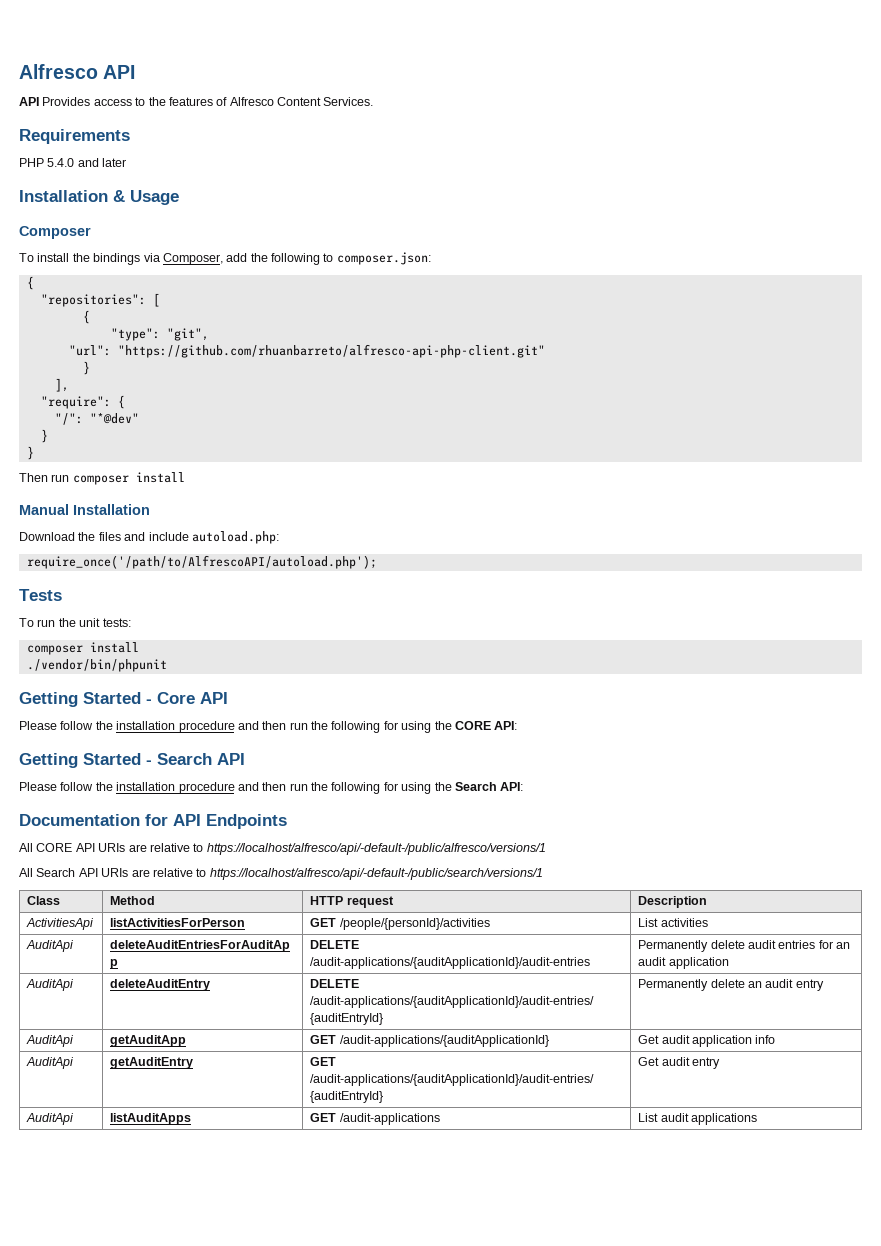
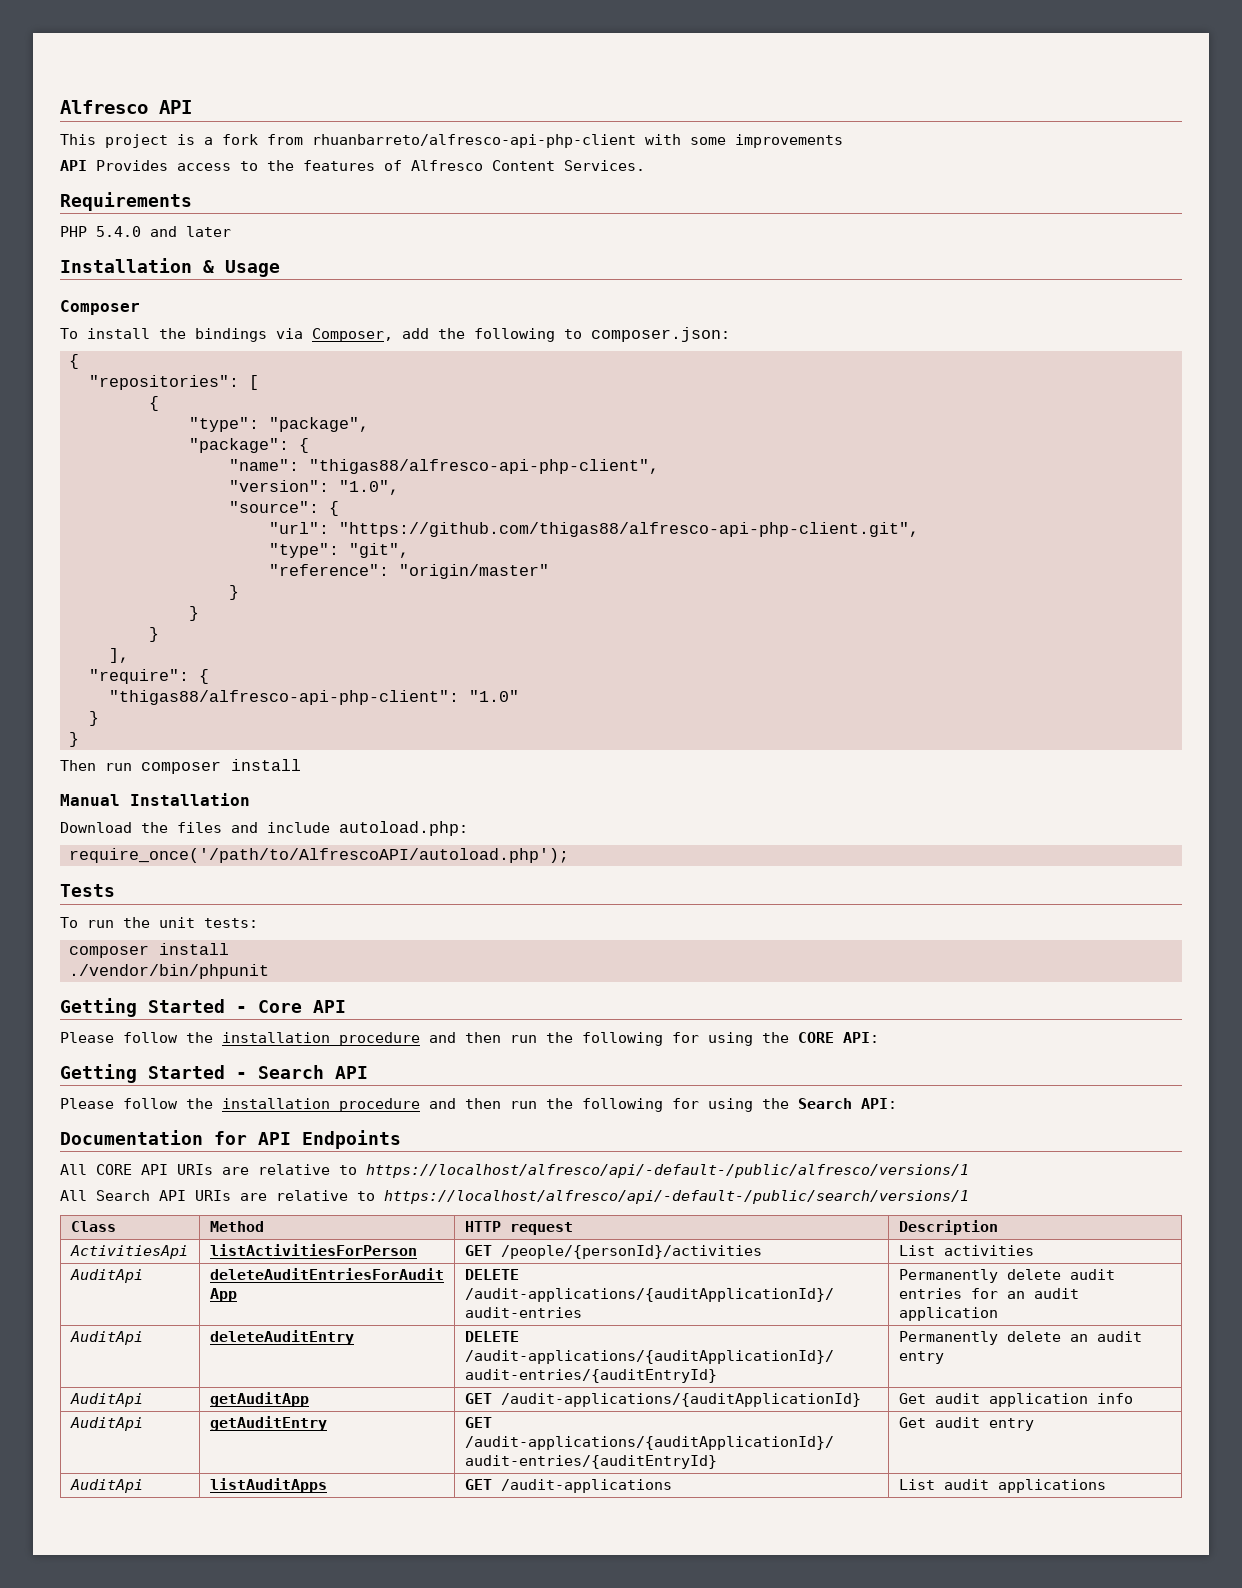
+ This project is a fork from rhuanbarreto/alfresco-api-php-client with some improvements
+ "type": "package",
+ "package": {
+ "name": "thigas88/alfresco-api-php-client",
+ "version": "1.0",
+ "source": {
+ "url": "https://github.com/thigas88/alfresco-api-php-client.git",
  "type": "git",
- "url": "https://github.com/rhuanbarreto/alfresco-api-php-client.git"
+ "reference": "origin/master"
+ }
+ }
- "/": "*@dev"
+ "thigas88/alfresco-api-php-client": "1.0"

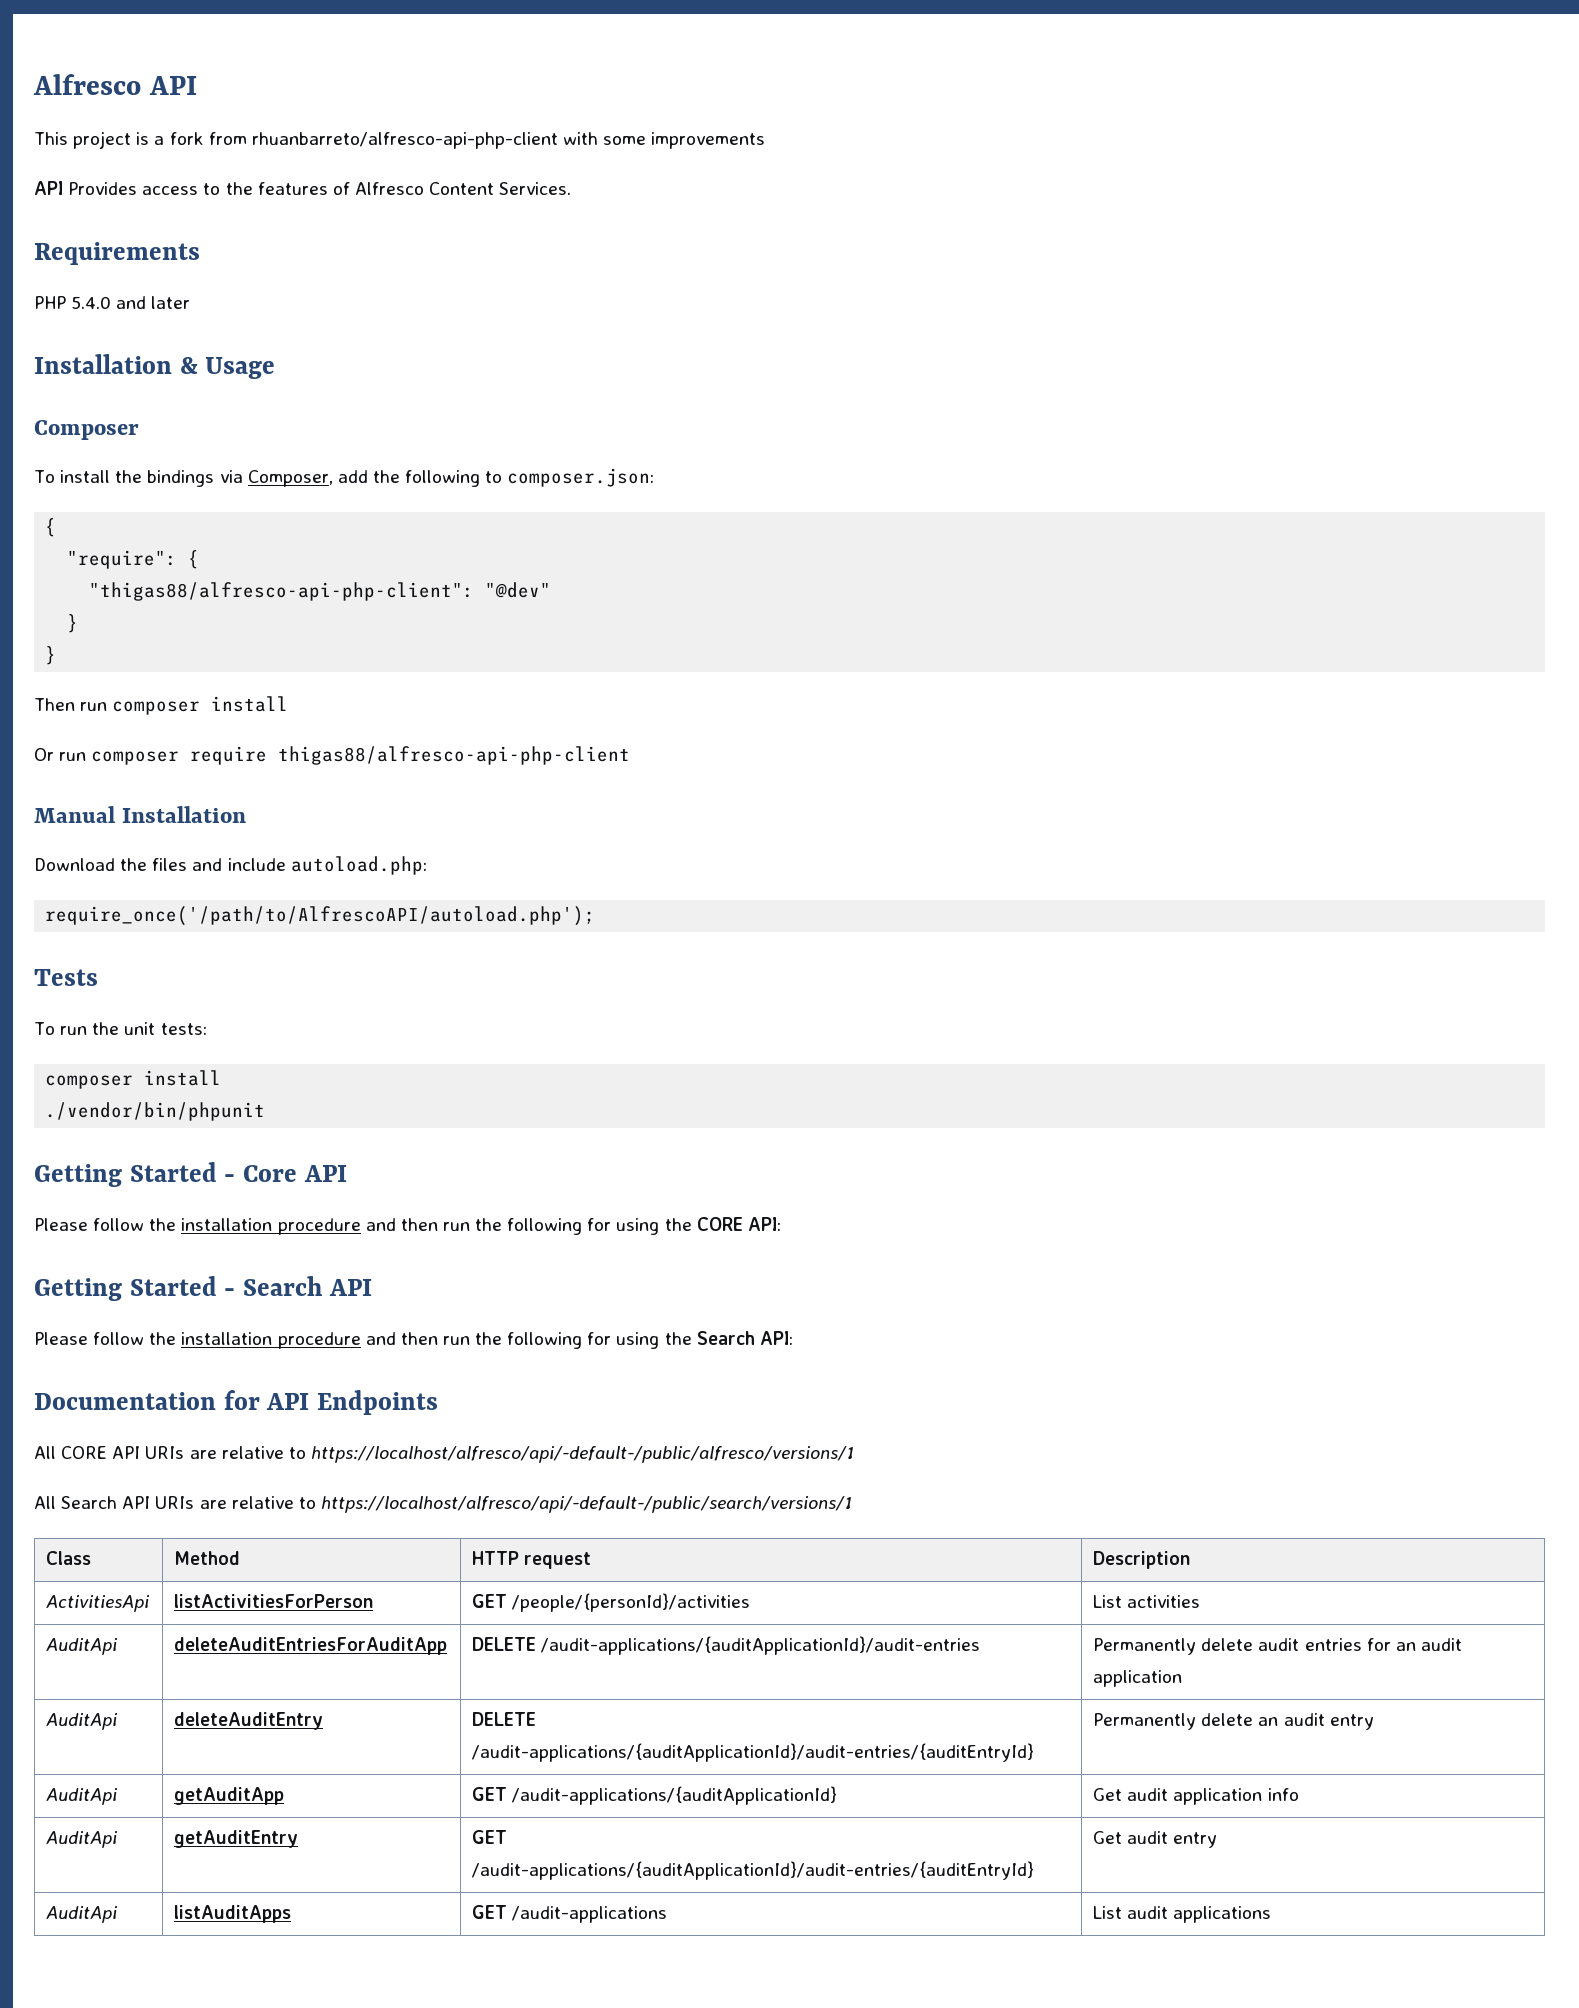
- "repositories": [
- {
- "type": "package",
- "package": {
- "name": "thigas88/alfresco-api-php-client",
- "version": "1.0",
- "source": {
- "url": "https://github.com/thigas88/alfresco-api-php-client.git",
- "type": "git",
- "reference": "origin/master"
- }
- }
- }
- ],
- "thigas88/alfresco-api-php-client": "1.0"
+ "thigas88/alfresco-api-php-client": "@dev"
+ Or run composer require thigas88/alfresco-api-php-client

